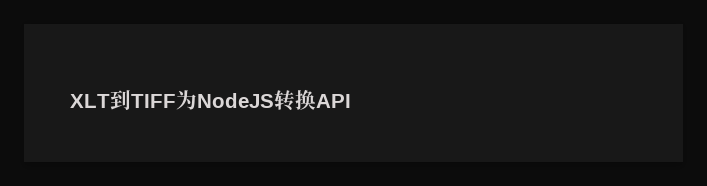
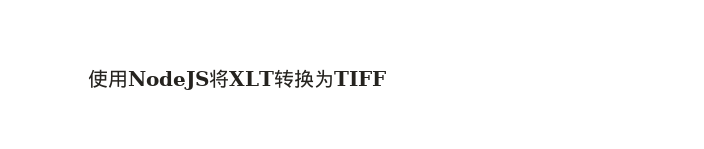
- XLT到TIFF为NodeJS转换API
+ 使用NodeJS将XLT转换为TIFF

